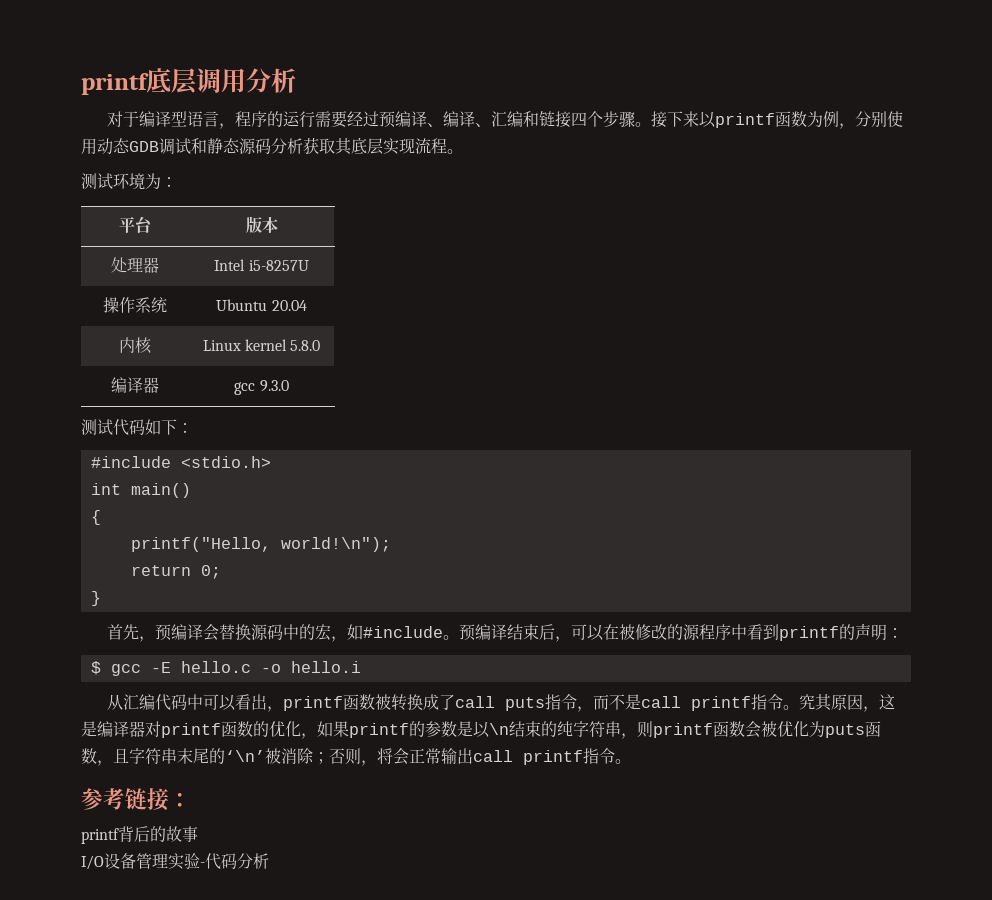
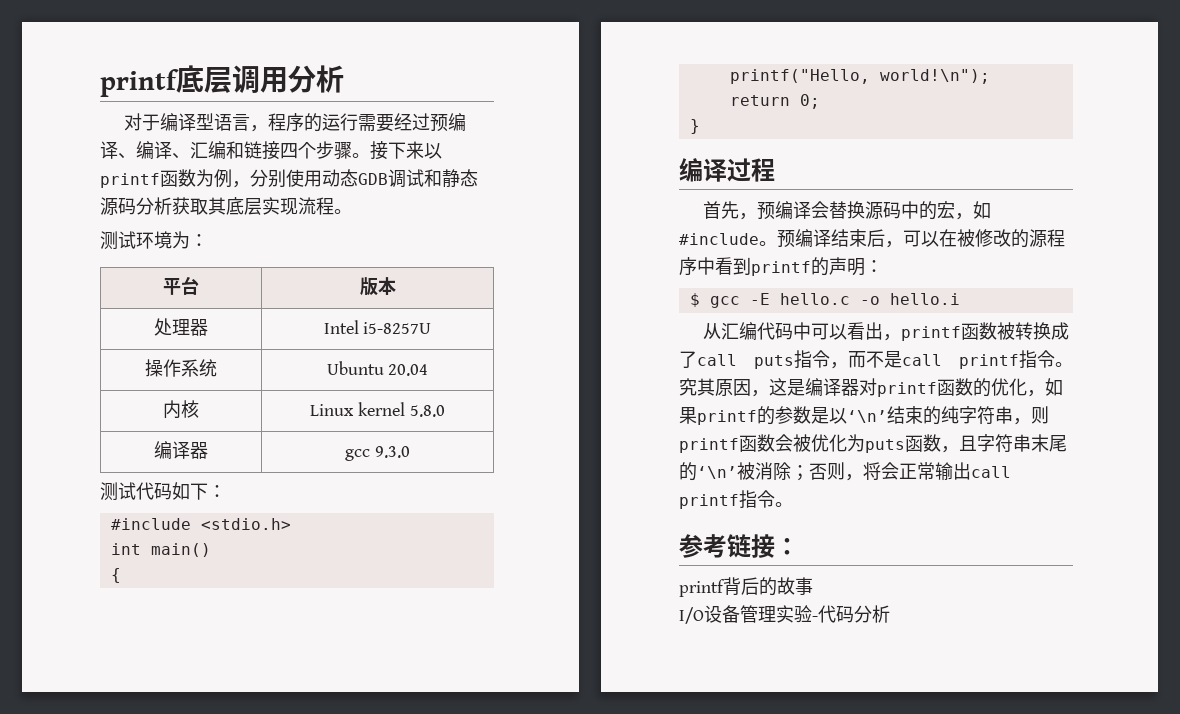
+ 编译过程
- 究其原因，这是编译器对printf函数的优化，如果printf的参数是以\n结束的纯字符串，则printf函数会被优化为puts函数，且字符串末尾的‘\n’被消除；否则，将会正常输出call printf指令。
+ 究其原因，这是编译器对printf函数的优化，如果printf的参数是以‘\n’结束的纯字符串，则printf函数会被优化为puts函数，且字符串末尾的‘\n’被消除；否则，将会正常输出call printf指令。

